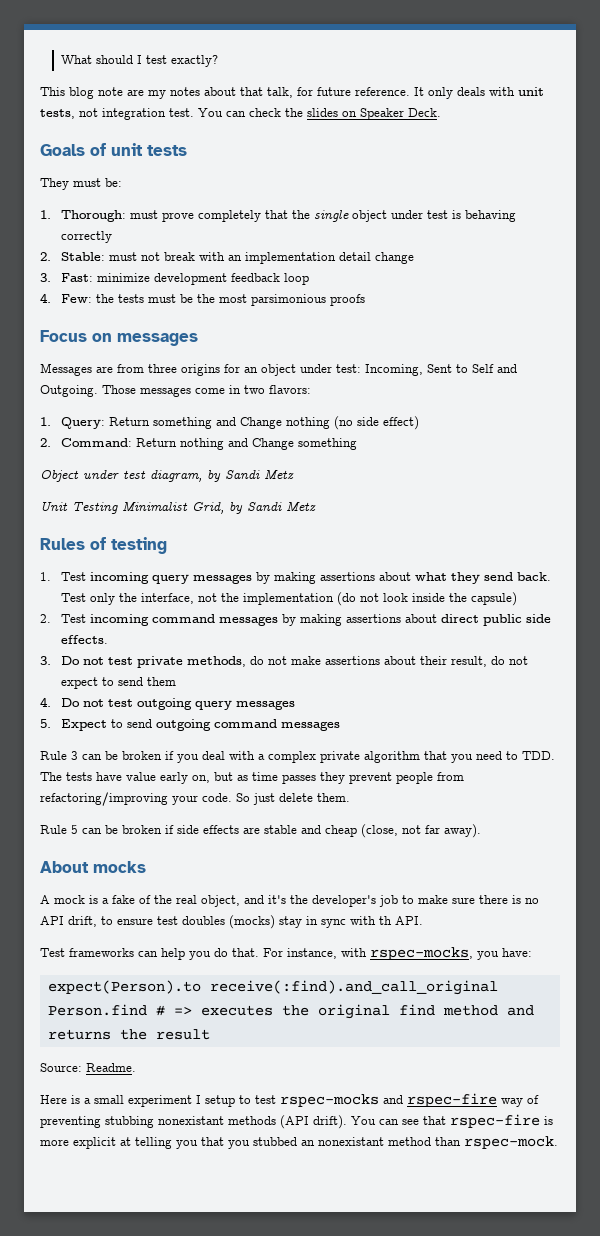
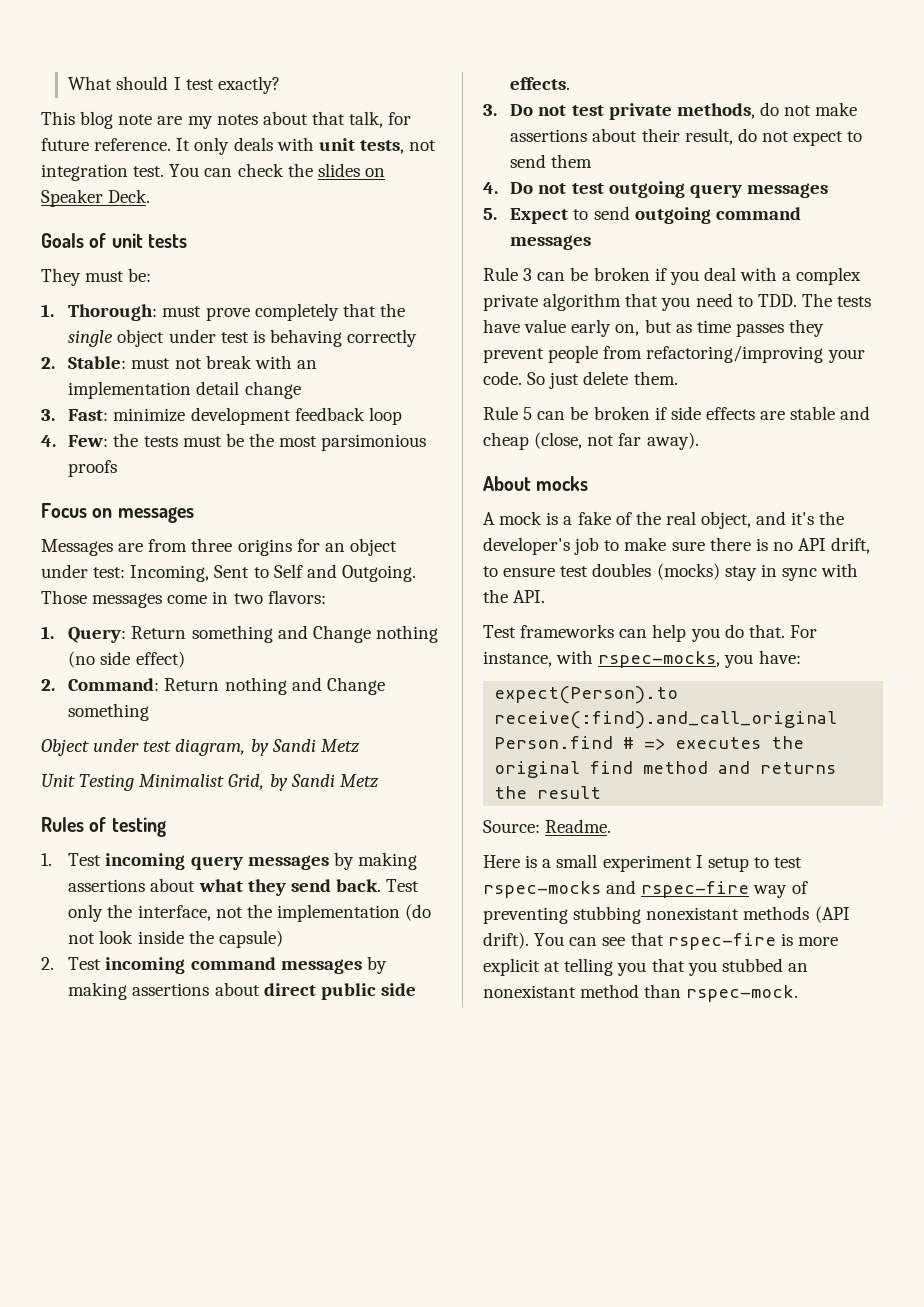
- A mock is a fake of the real object, and it's the developer's job to make sure there is no API drift, to ensure test doubles (mocks) stay in sync with th API.
+ A mock is a fake of the real object, and it's the developer's job to make sure there is no API drift, to ensure test doubles (mocks) stay in sync with the API.

